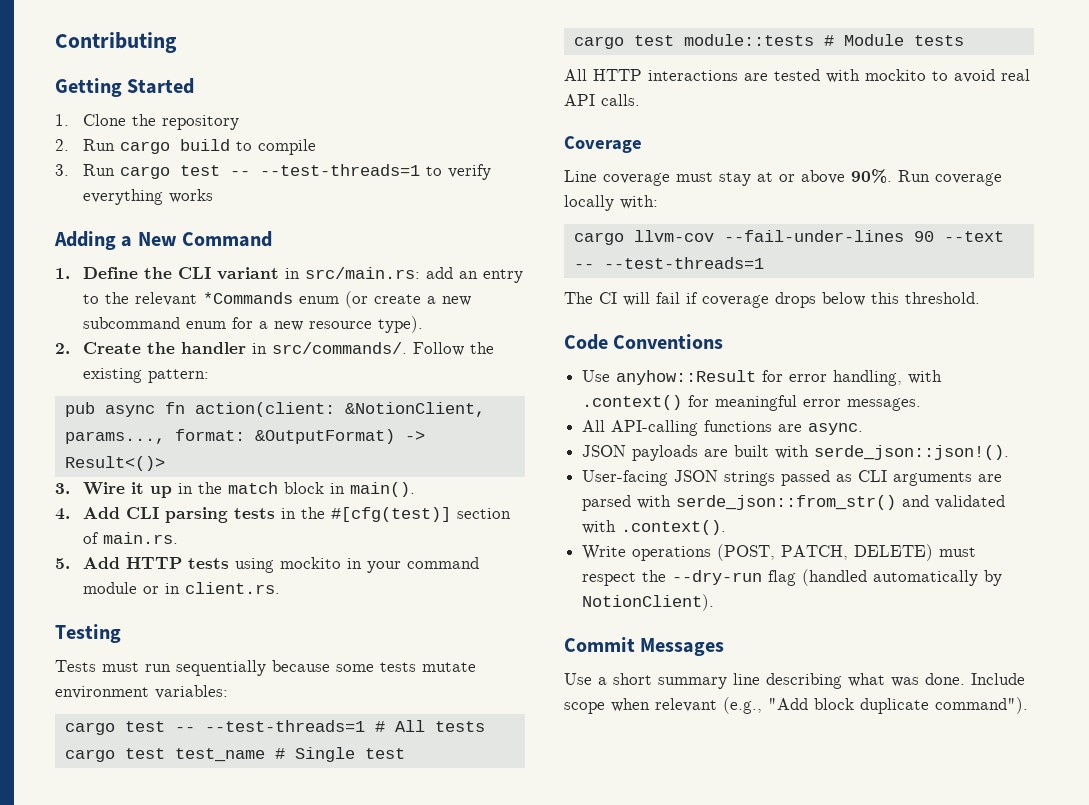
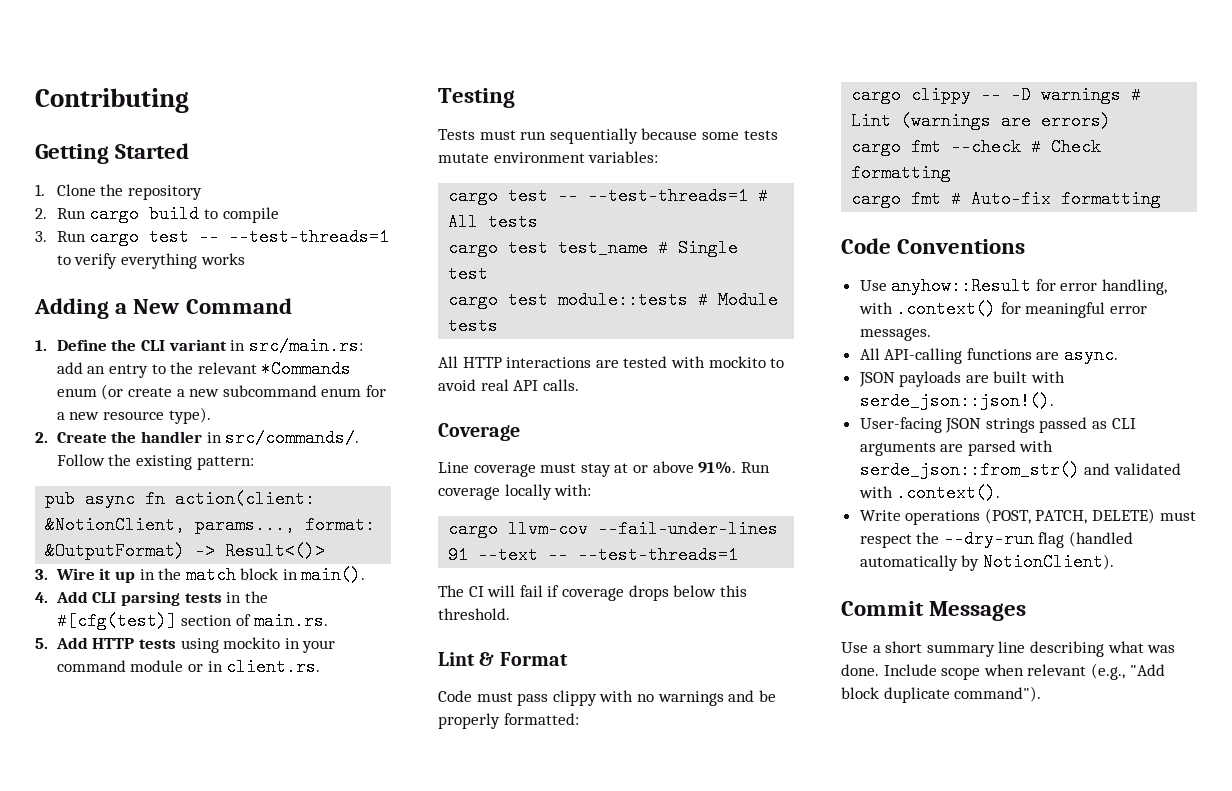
- Line coverage must stay at or above 90%.
+ Line coverage must stay at or above 91%.
- cargo llvm-cov --fail-under-lines 90 --text -- --test-threads=1
+ cargo llvm-cov --fail-under-lines 91 --text -- --test-threads=1
+ Lint & Format
+ Code must pass clippy with no warnings and be properly formatted:
+ cargo clippy -- -D warnings # Lint (warnings are errors)
+ cargo fmt --check # Check formatting
+ cargo fmt # Auto-fix formatting

